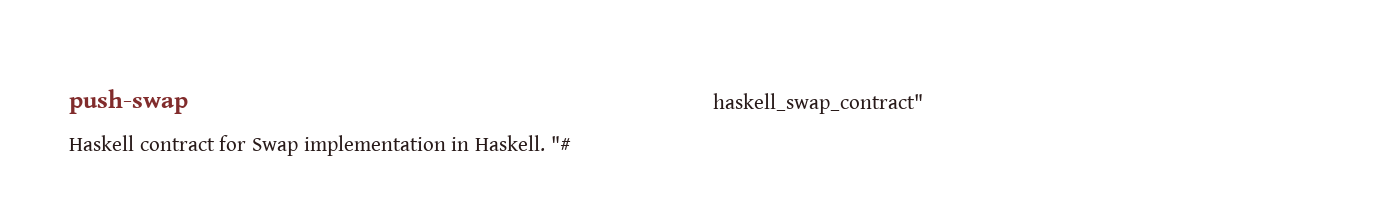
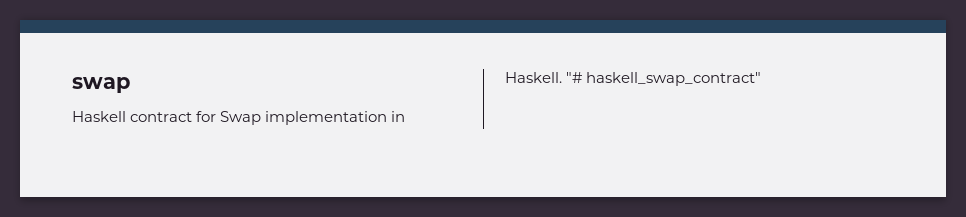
- push-swap
+ swap

